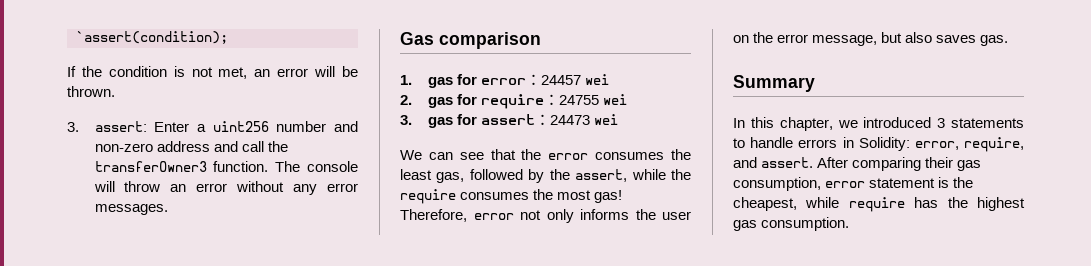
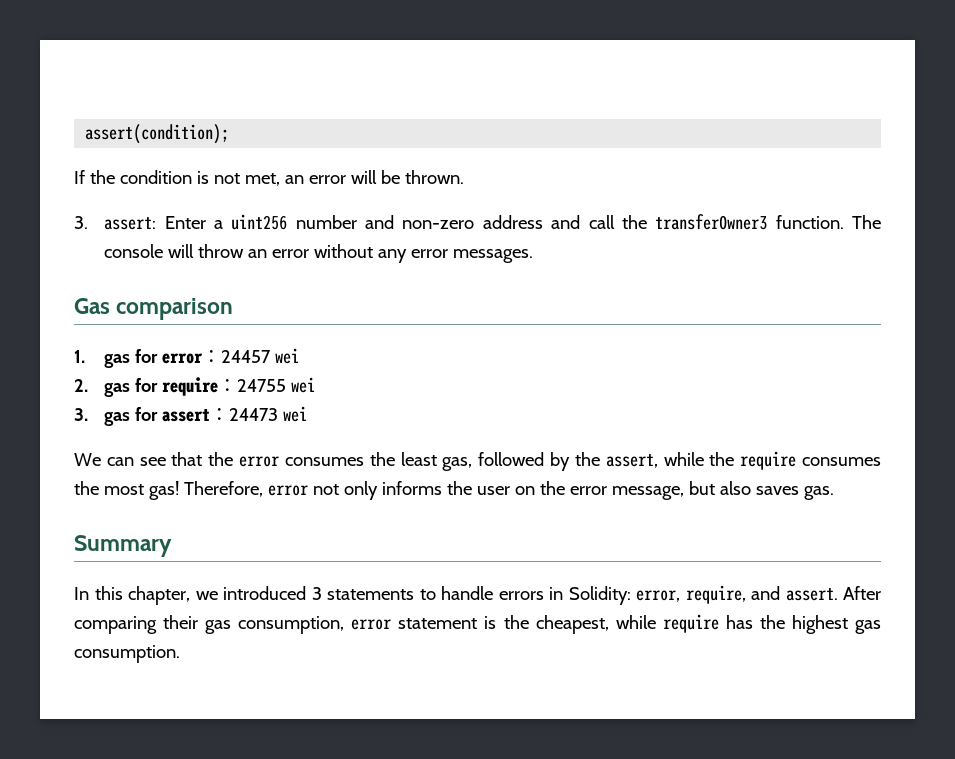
- `assert(condition);
+ assert(condition);

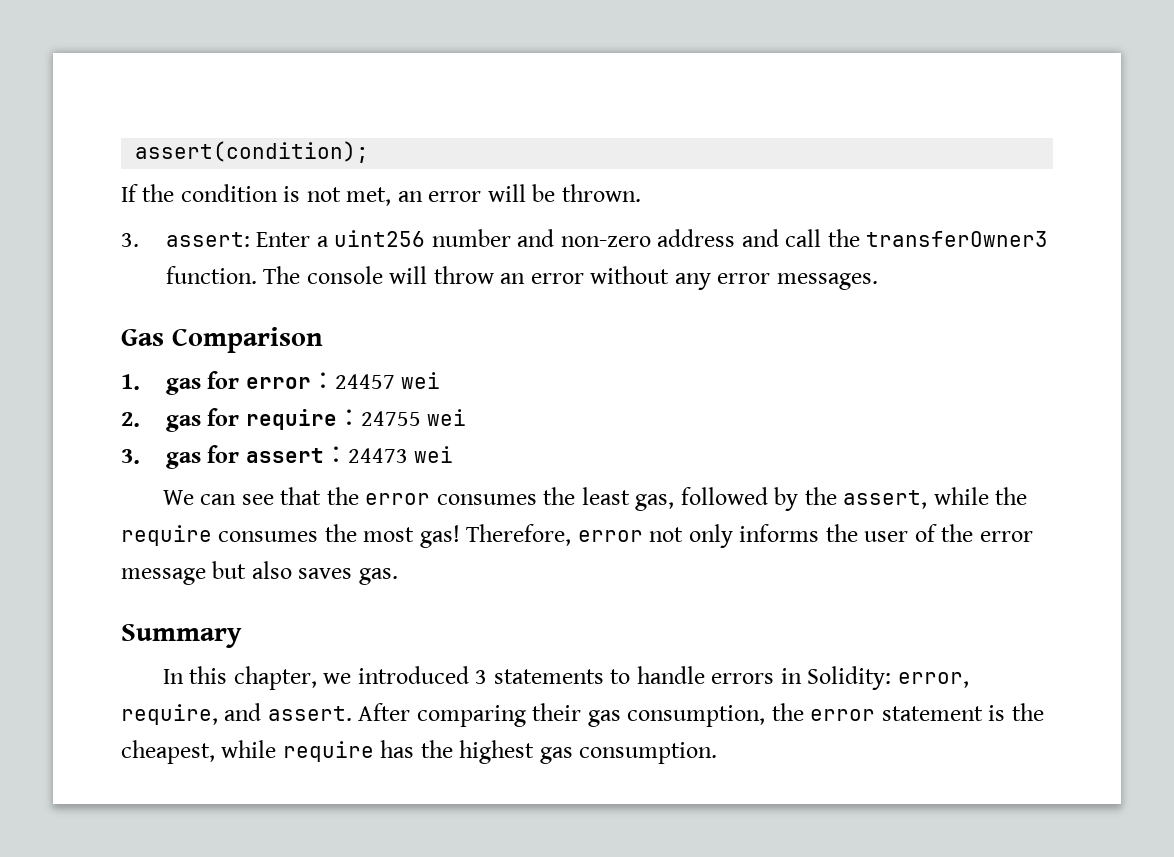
- Gas comparison
+ Gas Comparison
- Therefore, error not only informs the user on the error message, but also saves gas.
+ Therefore, error not only informs the user of the error message but also saves gas.
- After comparing their gas consumption, error statement is the cheapest, while require has the highest gas consumption.
+ After comparing their gas consumption, the error statement is the cheapest, while require has the highest gas consumption.

